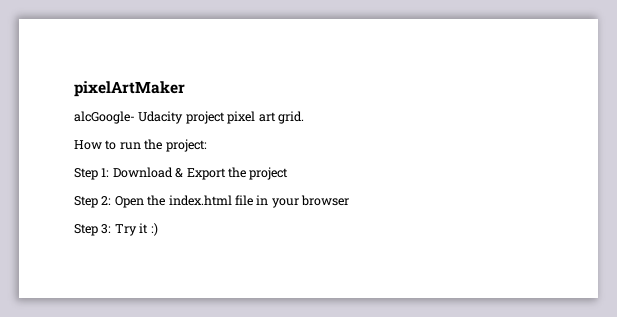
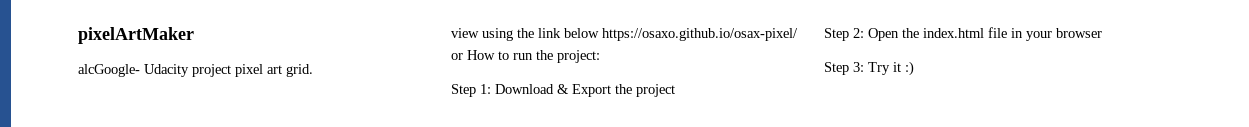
- How to run the project:
+ view using the link below https://osaxo.github.io/osax-pixel/ or How to run the project:

